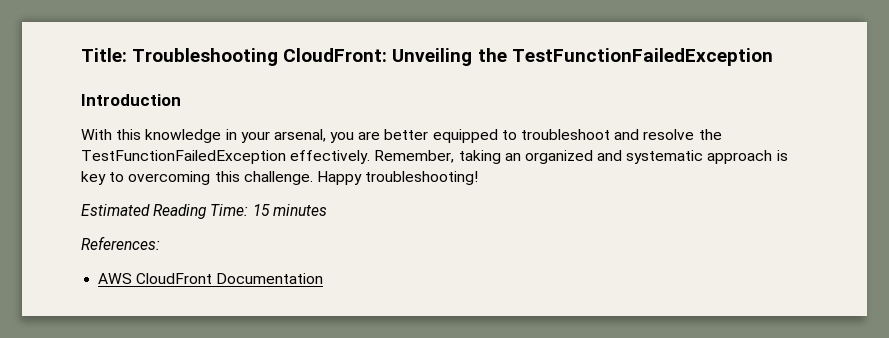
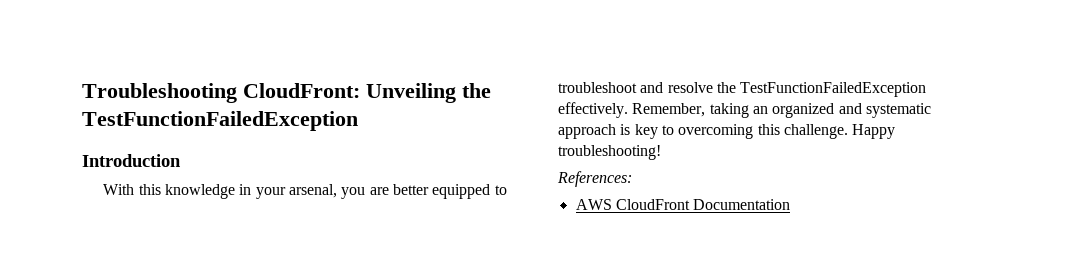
- Title: Troubleshooting CloudFront: Unveiling the TestFunctionFailedException
+ Troubleshooting CloudFront: Unveiling the TestFunctionFailedException
- Estimated Reading Time: 15 minutes

